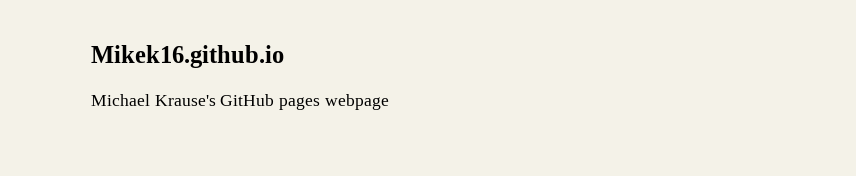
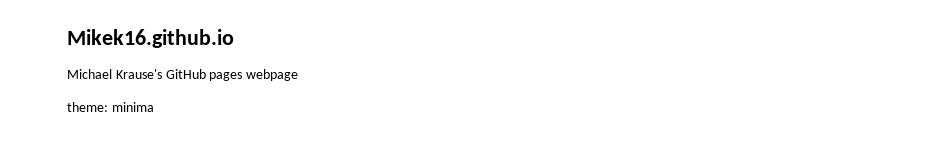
+ theme: minima

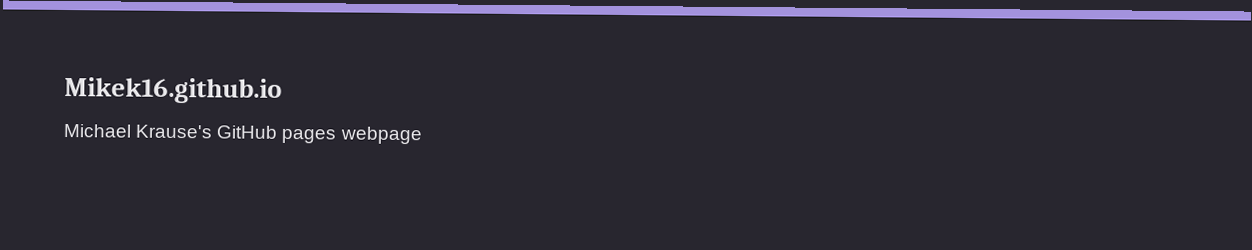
- theme: minima

